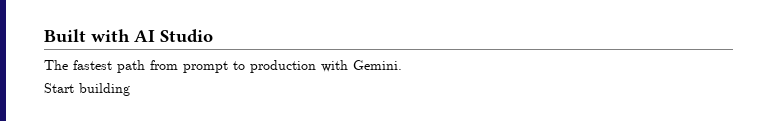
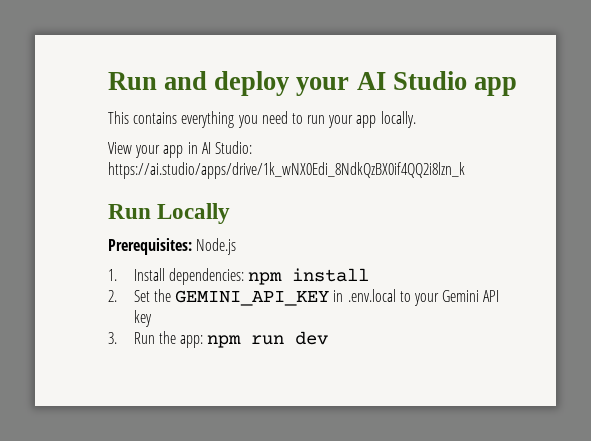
- Built with AI Studio
- The fastest path from prompt to production with Gemini.
- Start building
+ Run and deploy your AI Studio app
+ This contains everything you need to run your app locally.
+ View your app in AI Studio: https://ai.studio/apps/drive/1k_wNX0Edi_8NdkQzBX0if4QQ2i8lzn_k
+ Run Locally
+ Prerequisites: Node.js
+ 1. Install dependencies: npm install
+ 2. Set the GEMINI_API_KEY in .env.local to your Gemini API key
+ 3. Run the app: npm run dev

